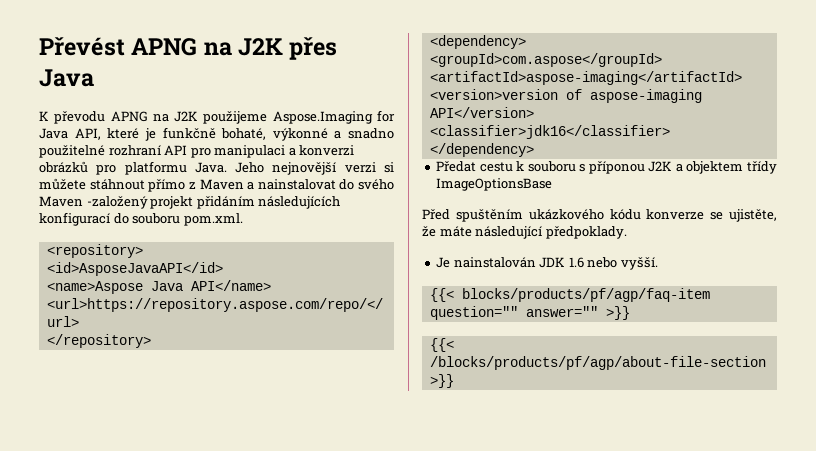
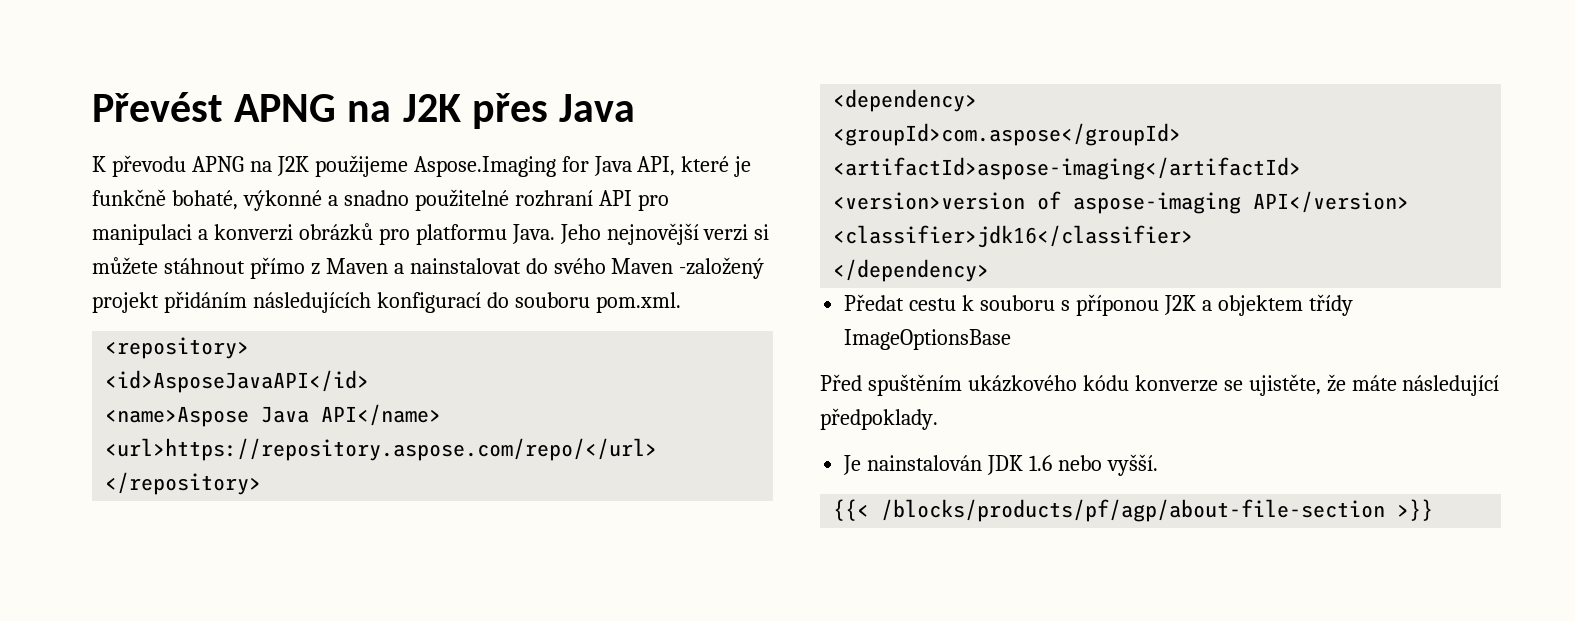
- {{< blocks/products/pf/agp/faq-item question="" answer="" >}}

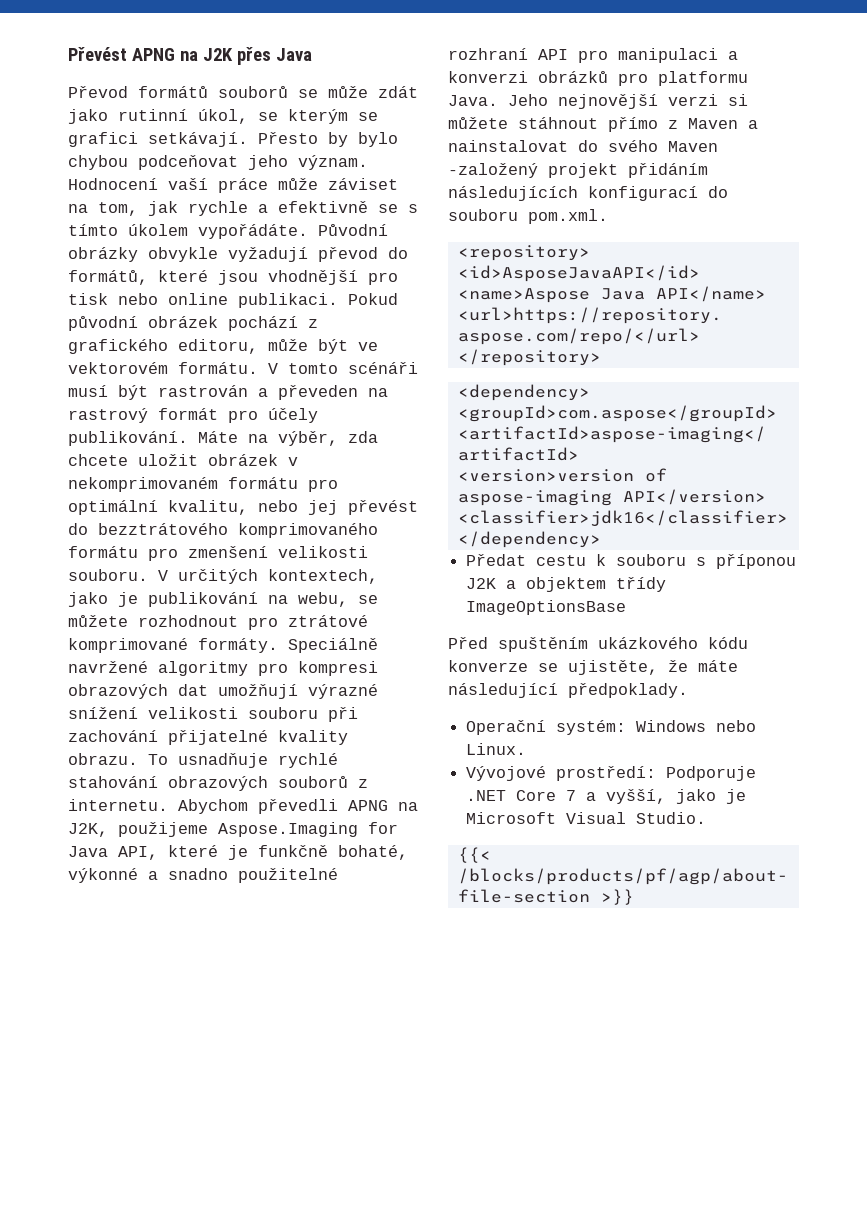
- K převodu APNG na J2K použijeme Aspose.Imaging for Java API, které je funkčně bohaté, výkonné a snadno použitelné rozhraní API pro manipulaci a konverzi obrázků pro platformu Java.
+ Převod formátů souborů se může zdát jako rutinní úkol, se kterým se grafici setkávají. Přesto by bylo chybou podceňovat jeho význam. Hodnocení vaší práce může záviset na tom, jak rychle a efektivně se s tímto úkolem vypořádáte. Původní obrázky obvykle vyžadují převod do formátů, které jsou vhodnější pro tisk nebo online publikaci. Pokud původní obrázek pochází z grafického editoru, může být ve vektorovém formátu. V tomto scénáři musí být rastrován a převeden na rastrový formát pro účely publikování. Máte na výběr, zda chcete uložit obrázek v nekomprimovaném formátu pro optimální kvalitu, nebo jej převést do bezztrátového komprimovaného formátu pro zmenšení velikosti souboru. V určitých kontextech, jako je publikování na webu, se můžete rozhodnout pro ztrátové komprimované formáty. Speciálně navržené algoritmy pro kompresi obrazových dat umožňují výrazné snížení velikosti souboru při zachování přijatelné kvality obrazu. To usnadňuje rychlé stahování obrazových souborů z internetu. Abychom převedli APNG na J2K, použijeme Aspose.Imaging for Java API, které je funkčně bohaté, výkonné a snadno použitelné rozhraní API pro manipulaci a konverzi obrázků pro platformu Java.
- Je nainstalován JDK 1.6 nebo vyšší.
+ Operační systém: Windows nebo Linux.
+ Vývojové prostředí: Podporuje .NET Core 7 a vyšší, jako je Microsoft Visual Studio.

